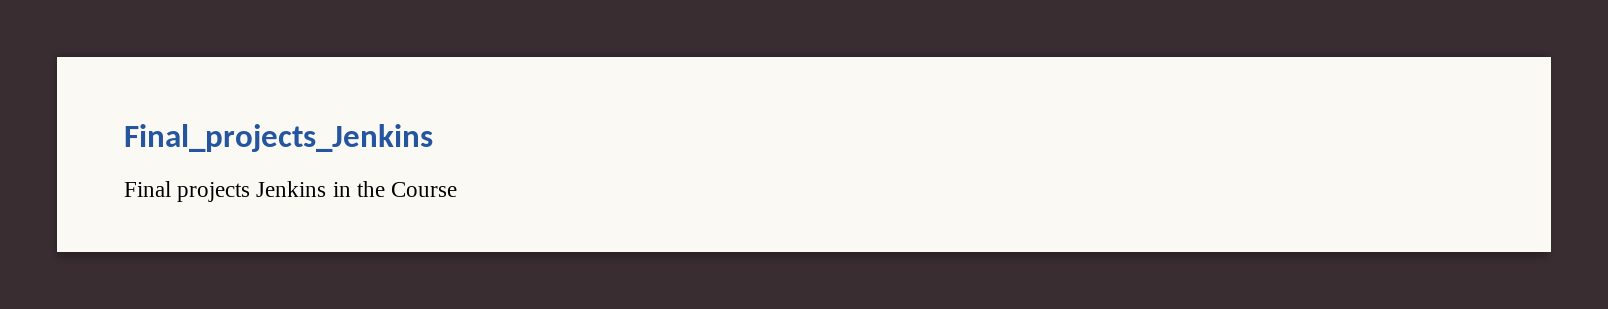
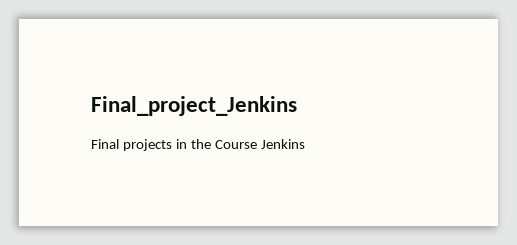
- Final_projects_Jenkins
+ Final_project_Jenkins
- Final projects Jenkins in the Course
+ Final projects in the Course Jenkins

